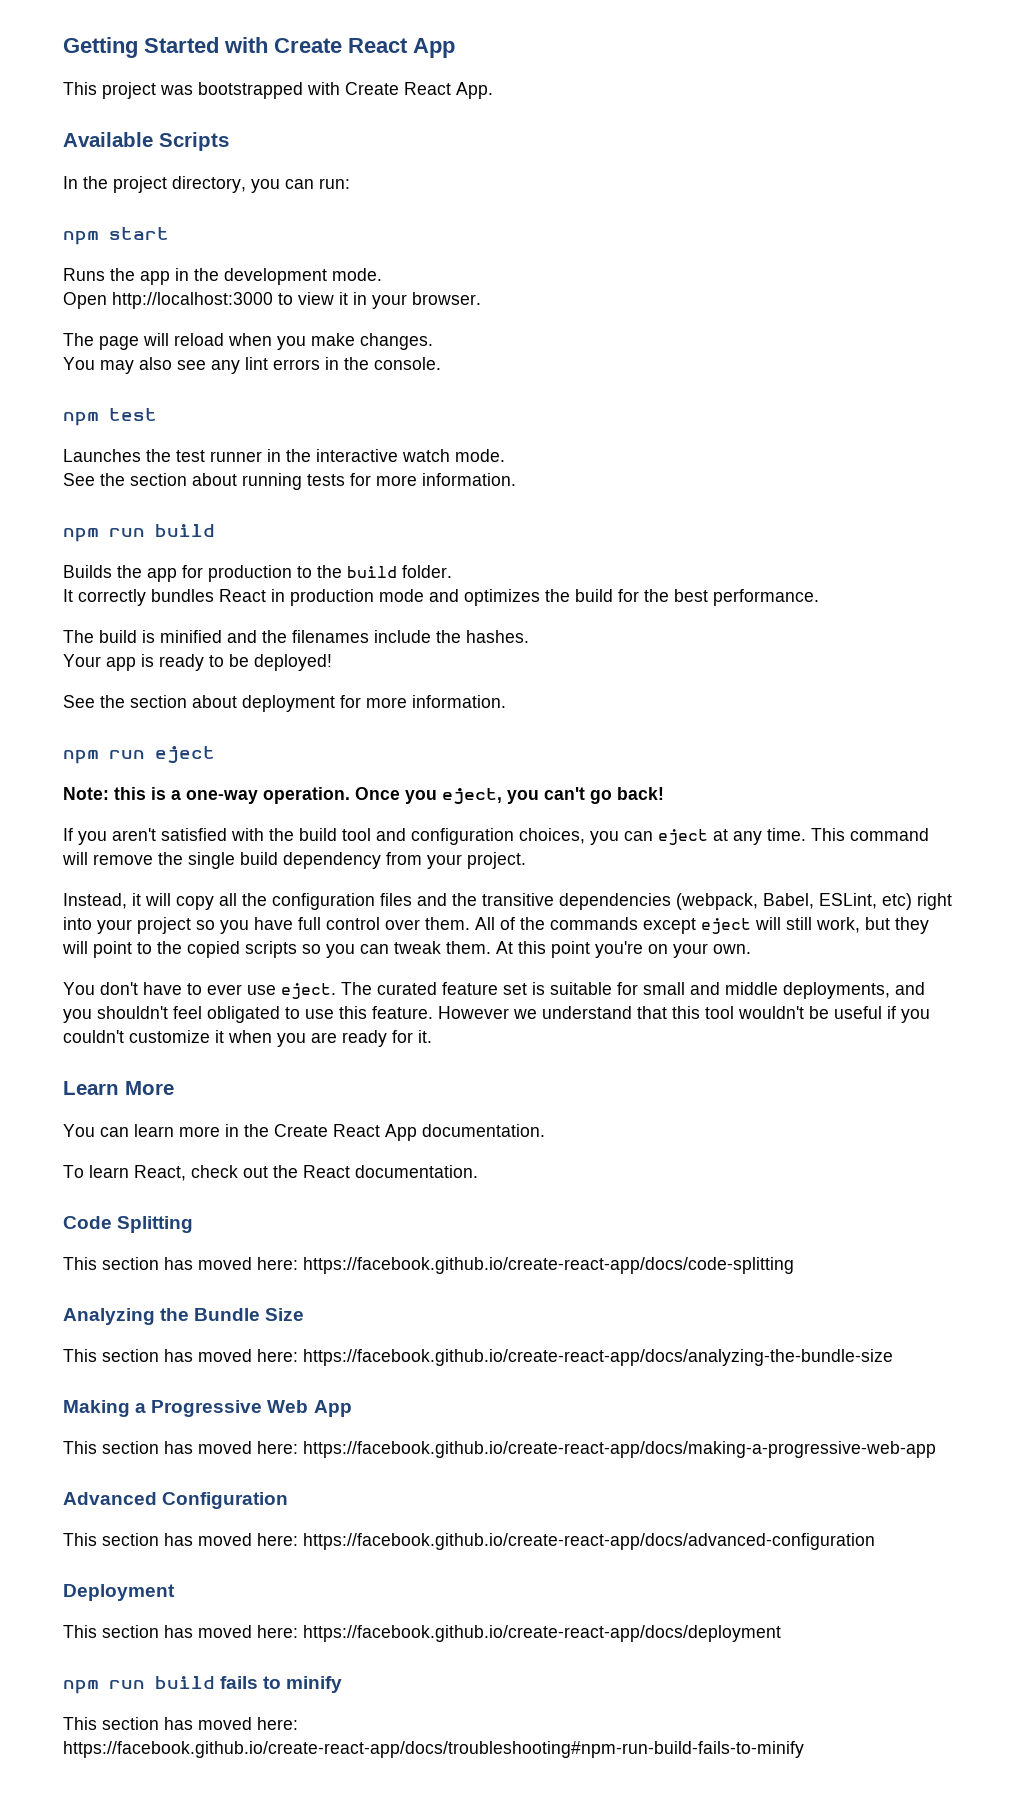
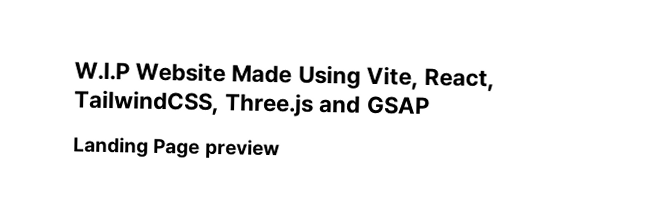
- Getting Started with Create React App
- This project was bootstrapped with Create React App.
- Available Scripts
- In the project directory, you can run:
- npm start
- Runs the app in the development mode.
- Open http://localhost:3000 to view it in your browser.
- The page will reload when you make changes.
- You may also see any lint errors in the console.
- npm test
- Launches the test runner in the interactive watch mode.
- See the section about running tests for more information.
- npm run build
- Builds the app for production to the build folder.
- It correctly bundles React in production mode and optimizes the build for the best performance.
- The build is minified and the filenames include the hashes.
- Your app is ready to be deployed!
- See the section about deployment for more information.
- npm run eject
- Note: this is a one-way operation. Once you eject, you can't go back!
- If you aren't satisfied with the build tool and configuration choices, you can eject at any time. This command will remove the single build dependency from your project.
- Instead, it will copy all the configuration files and the transitive dependencies (webpack, Babel, ESLint, etc) right into your project so you have full control over them. All of the commands except eject will still work, but they will point to the copied scripts so you can tweak them. At this point you're on your own.
- You don't have to ever use eject. The curated feature set is suitable for small and middle deployments, and you shouldn't feel obligated to use this feature. However we understand that this tool wouldn't be useful if you couldn't customize it when you are ready for it.
- Learn More
- You can learn more in the Create React App documentation.
- To learn React, check out the React documentation.
- Code Splitting
- This section has moved here: https://facebook.github.io/create-react-app/docs/code-splitting
- Analyzing the Bundle Size
- This section has moved here: https://facebook.github.io/create-react-app/docs/analyzing-the-bundle-size
- Making a Progressive Web App
- This section has moved here: https://facebook.github.io/create-react-app/docs/making-a-progressive-web-app
- Advanced Configuration
- This section has moved here: https://facebook.github.io/create-react-app/docs/advanced-configuration
- Deployment
- This section has moved here: https://facebook.github.io/create-react-app/docs/deployment
- npm run build fails to minify
- This section has moved here: https://facebook.github.io/create-react-app/docs/troubleshooting#npm-run-build-fails-to-minify
+ W.I.P Website Made Using Vite, React, TailwindCSS, Three.js and GSAP
+ Landing Page preview

